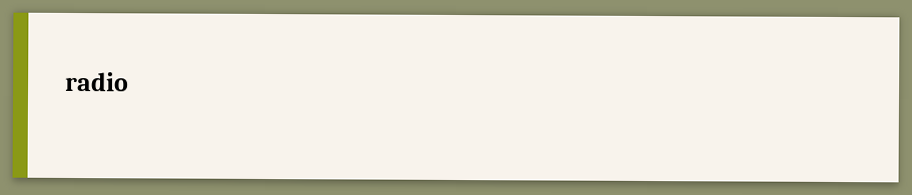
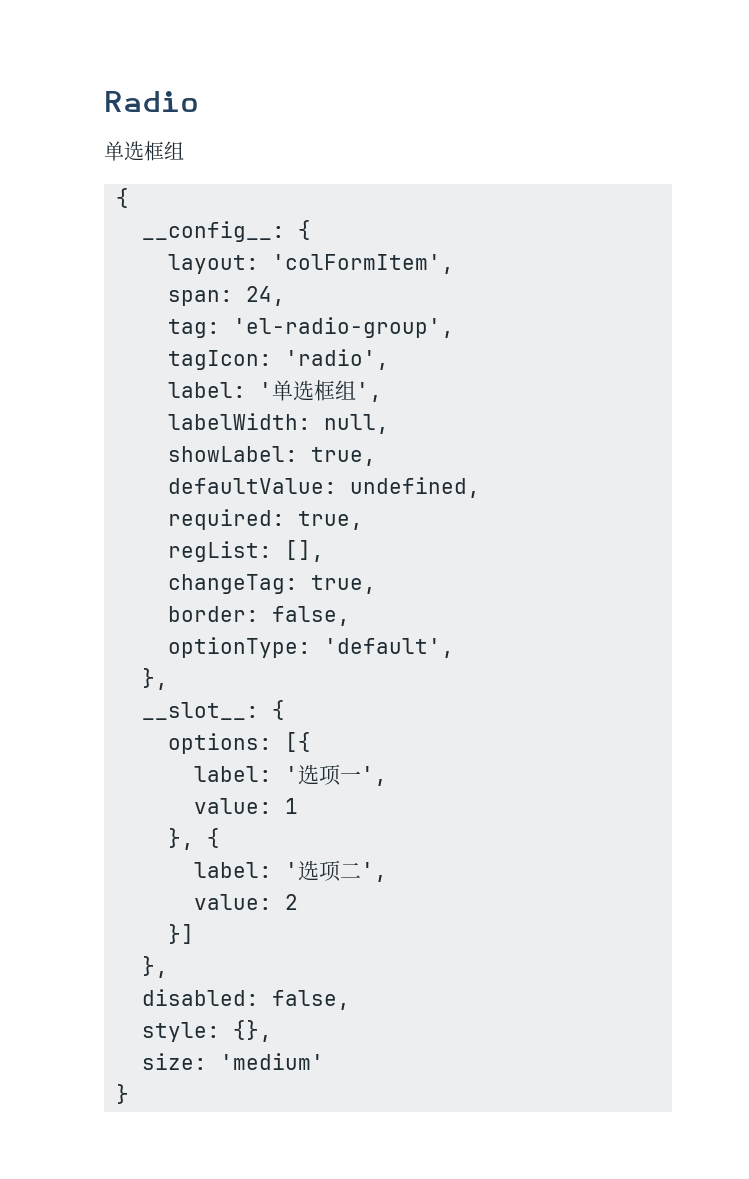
- radio
+ Radio
+ 单选框组
+ {
+ __config__: {
+ layout: 'colFormItem',
+ span: 24,
+ tag: 'el-radio-group',
+ tagIcon: 'radio',
+ label: '单选框组',
+ labelWidth: null,
+ showLabel: true,
+ defaultValue: undefined,
+ required: true,
+ regList: [],
+ changeTag: true,
+ border: false,
+ optionType: 'default',
+ },
+ __slot__: {
+ options: [{
+ label: '选项一',
+ value: 1
+ }, {
+ label: '选项二',
+ value: 2
+ }]
+ },
+ disabled: false,
+ style: {},
+ size: 'medium'
+ }

